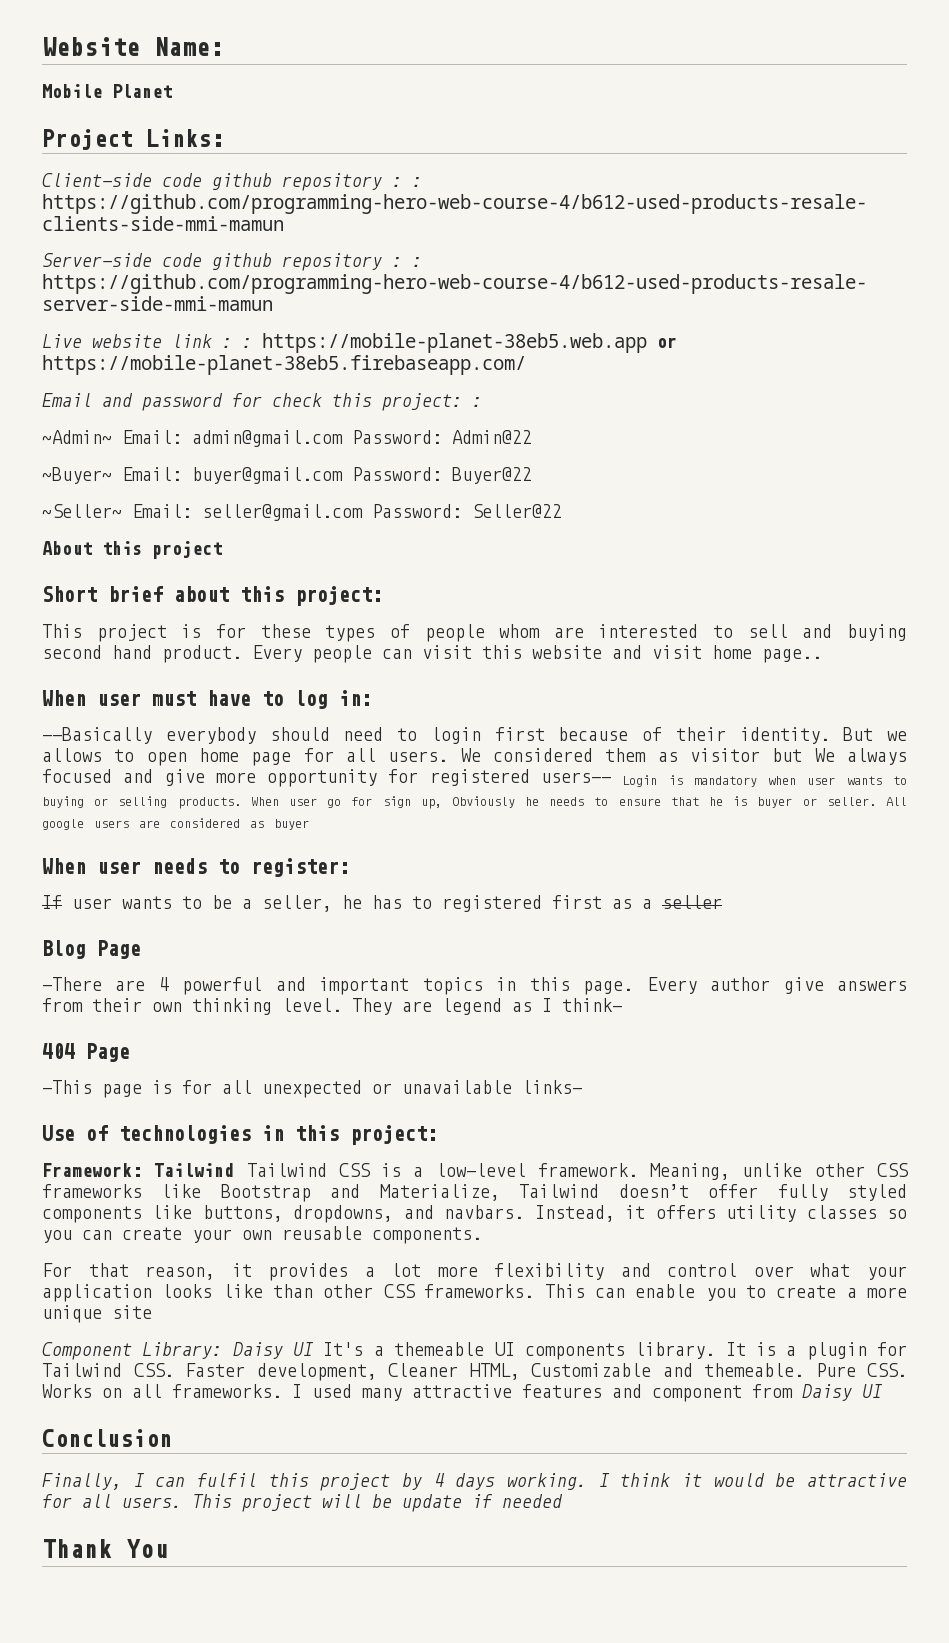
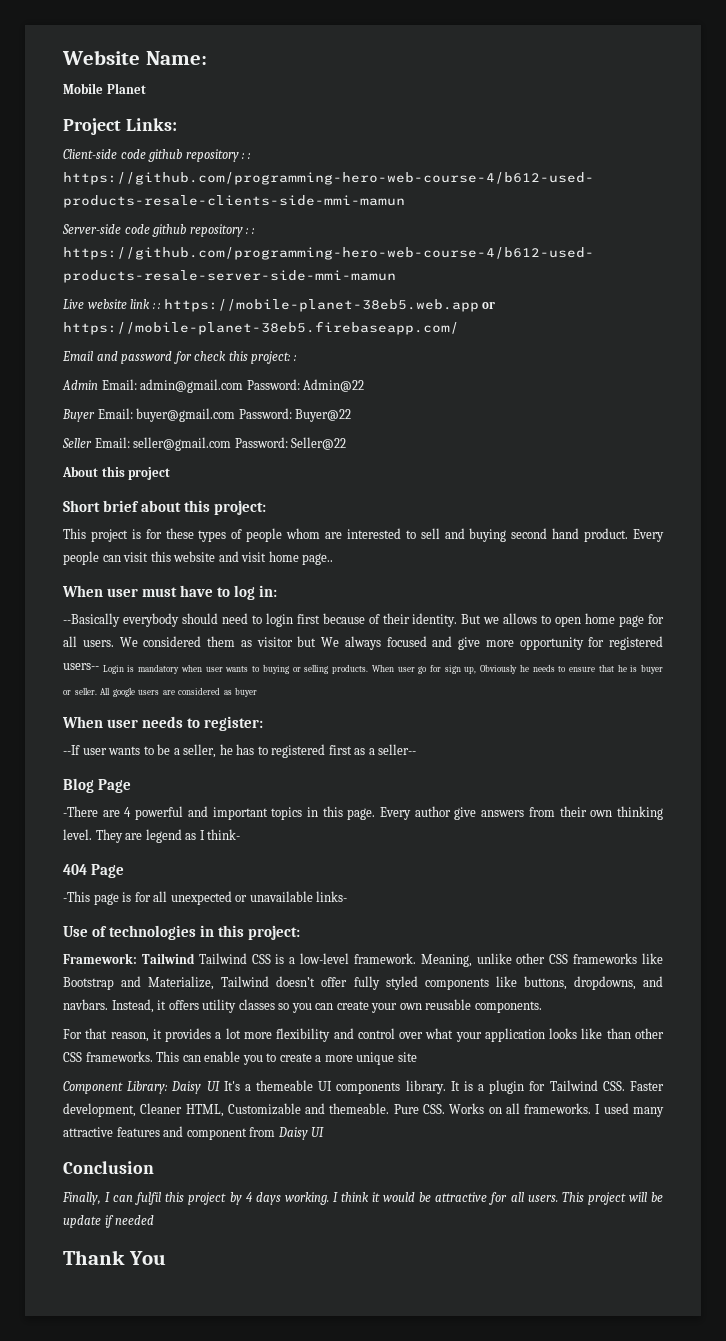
- ~Admin~ Email: admin@gmail.com Password: Admin@22
+ Admin Email: admin@gmail.com Password: Admin@22
- ~Buyer~ Email: buyer@gmail.com Password: Buyer@22
+ Buyer Email: buyer@gmail.com Password: Buyer@22
- ~Seller~ Email: seller@gmail.com Password: Seller@22
+ Seller Email: seller@gmail.com Password: Seller@22
- If user wants to be a seller, he has to registered first as a seller
+ --If user wants to be a seller, he has to registered first as a seller--

